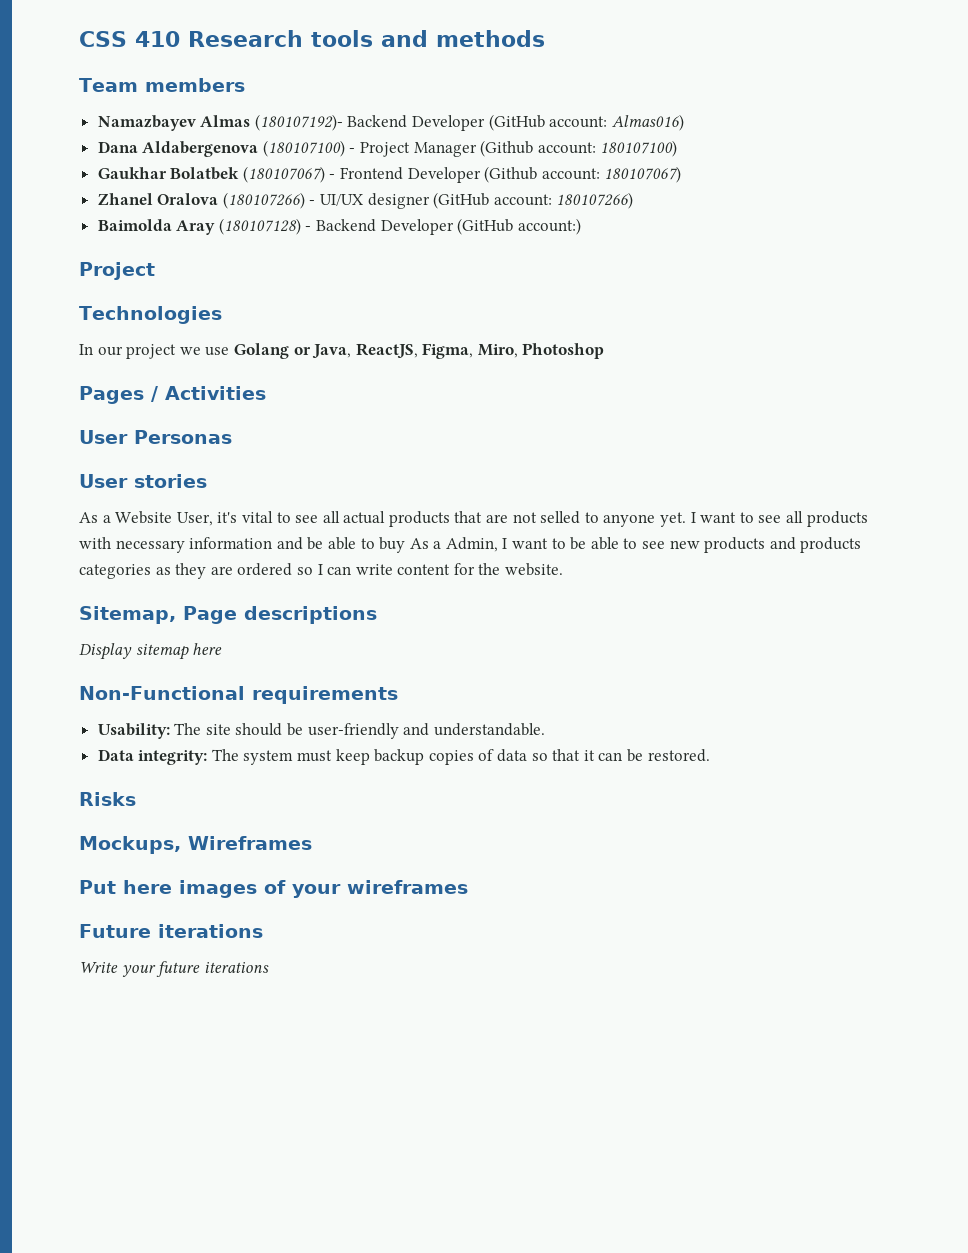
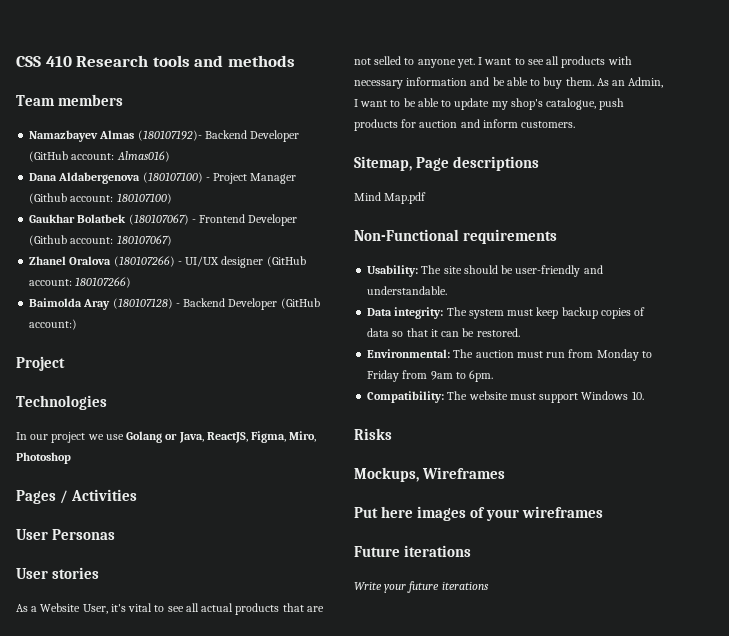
- I want to see all products with necessary information and be able to buy As a Admin, I want to be able to see new products and products categories as they are ordered so I can write content for the website.
+ I want to see all products with necessary information and be able to buy them. As an Admin, I want to be able to update my shop's catalogue, push products for auction and inform customers.
- Display sitemap here
+ Mind Map.pdf
+ Environmental: The auction must run from Monday to Friday from 9am to 6pm.
+ Compatibility: The website must support Windows 10.

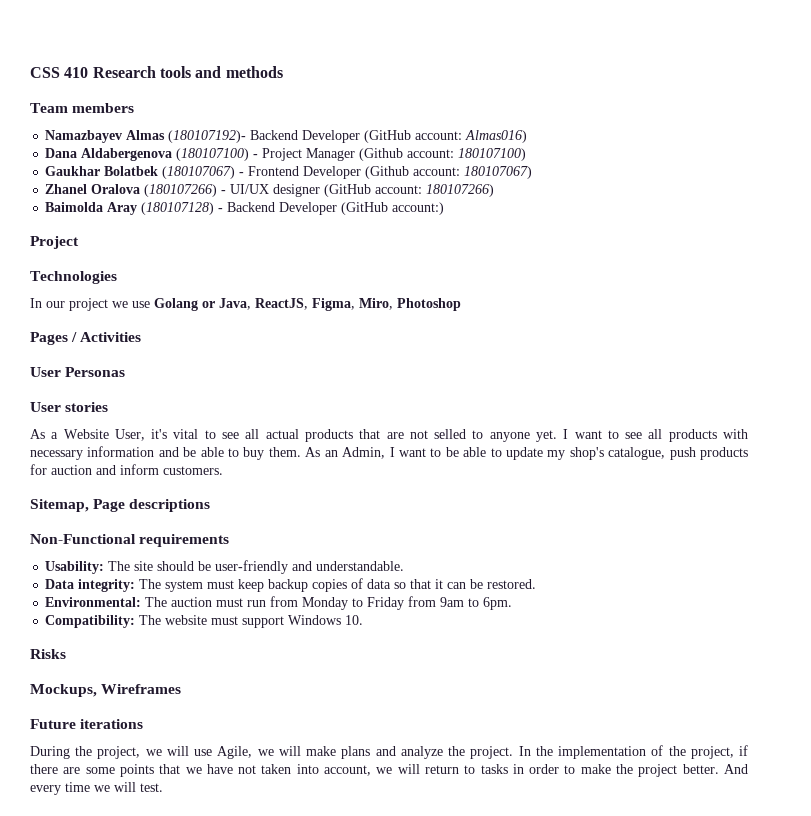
- Mind Map.pdf
- Put here images of your wireframes
  Future iterations
- Write your future iterations
+ During the project, we will use Agile, we will make plans and analyze the project. In the implementation of the project, if there are some points that we have not taken into account, we will return to tasks in order to make the project better. And every time we will test.

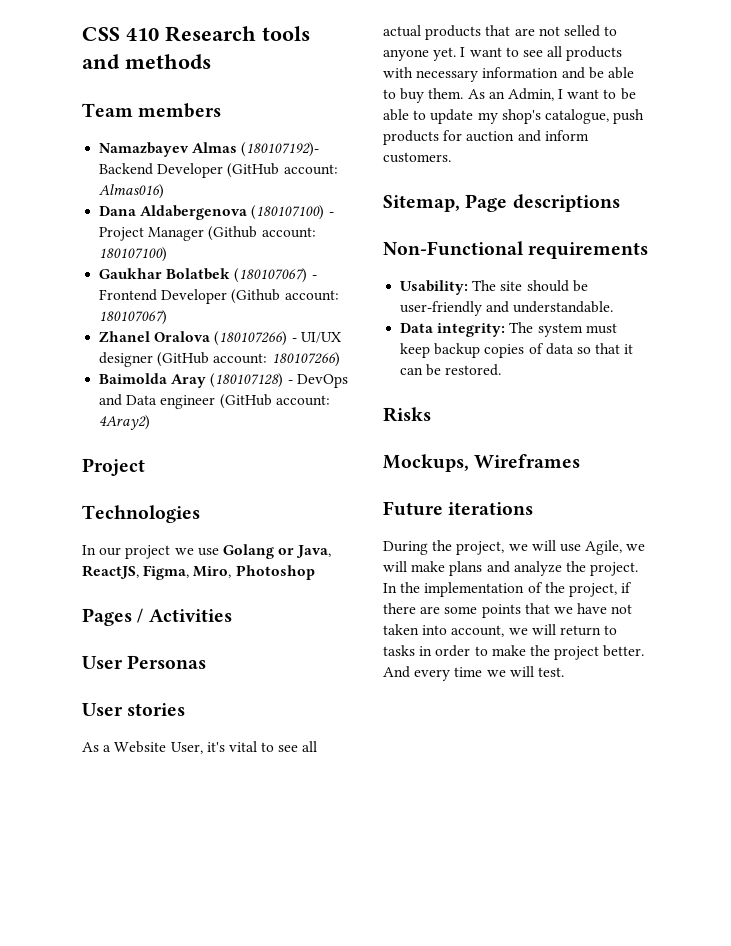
- Baimolda Aray (180107128) - Backend Developer (GitHub account:)
+ Baimolda Aray (180107128) - DevOps and Data engineer (GitHub account: 4Aray2)
- Environmental: The auction must run from Monday to Friday from 9am to 6pm.
- Compatibility: The website must support Windows 10.

